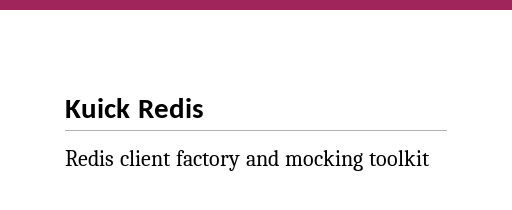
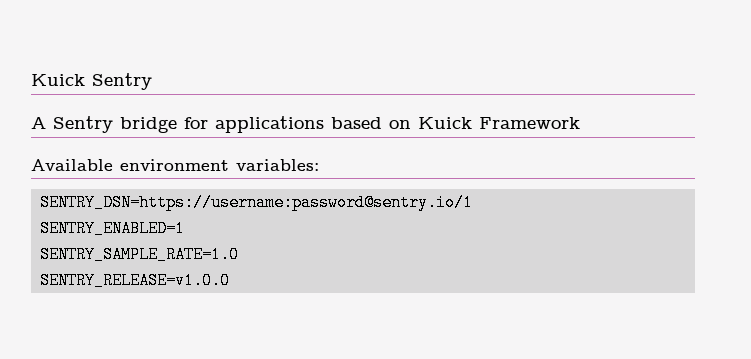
- Kuick Redis
- Redis client factory and mocking toolkit
+ Kuick Sentry
+ A Sentry bridge for applications based on Kuick Framework
+ Available environment variables:
+ SENTRY_DSN=https://username:password@sentry.io/1
+ SENTRY_ENABLED=1
+ SENTRY_SAMPLE_RATE=1.0
+ SENTRY_RELEASE=v1.0.0

